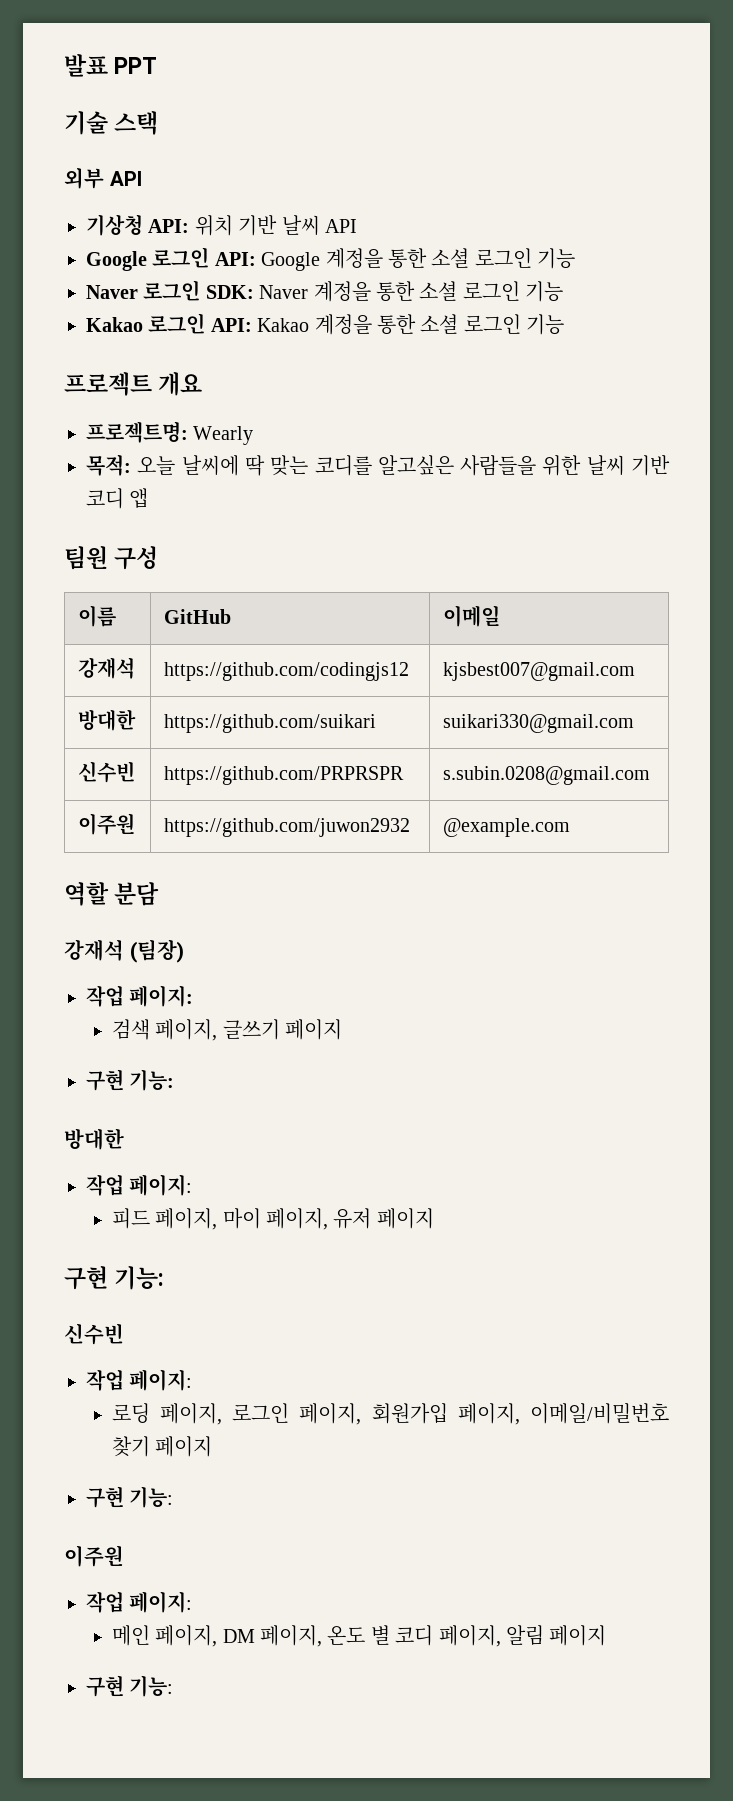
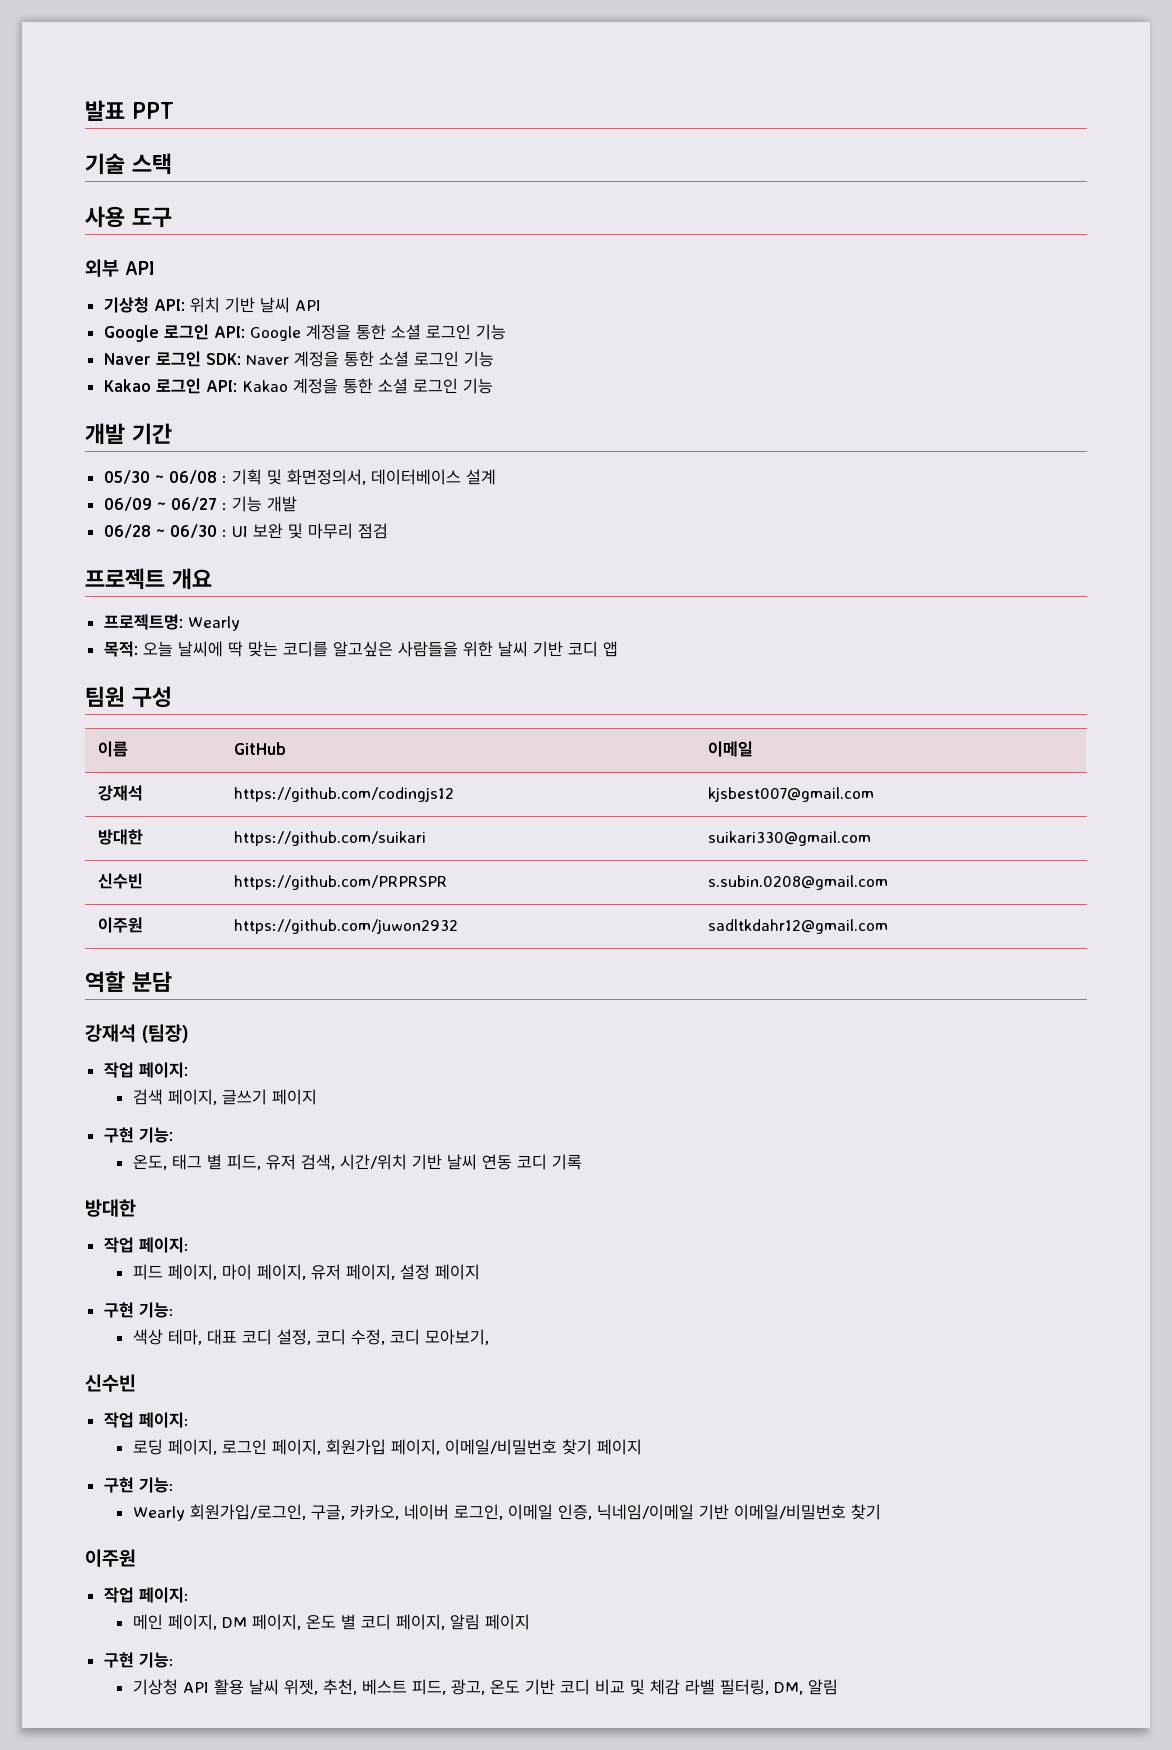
+ 사용 도구
+ 개발 기간
+ 05/30 ~ 06/08 : 기획 및 화면정의서, 데이터베이스 설계
+ 06/09 ~ 06/27 : 기능 개발
+ 06/28 ~ 06/30 : UI 보완 및 마무리 점검
- 이주원 | https://github.com/juwon2932 | @example.com
+ 이주원 | https://github.com/juwon2932 | sadltkdahr12@gmail.com
+ 온도, 태그 별 피드, 유저 검색, 시간/위치 기반 날씨 연동 코디 기록
- 피드 페이지, 마이 페이지, 유저 페이지
+ 피드 페이지, 마이 페이지, 유저 페이지, 설정 페이지
  구현 기능:
+ 색상 테마, 대표 코디 설정, 코디 수정, 코디 모아보기,
+ Wearly 회원가입/로그인, 구글, 카카오, 네이버 로그인, 이메일 인증, 닉네임/이메일 기반 이메일/비밀번호 찾기
+ 기상청 API 활용 날씨 위젯, 추천, 베스트 피드, 광고, 온도 기반 코디 비교 및 체감 라벨 필터링, DM, 알림

